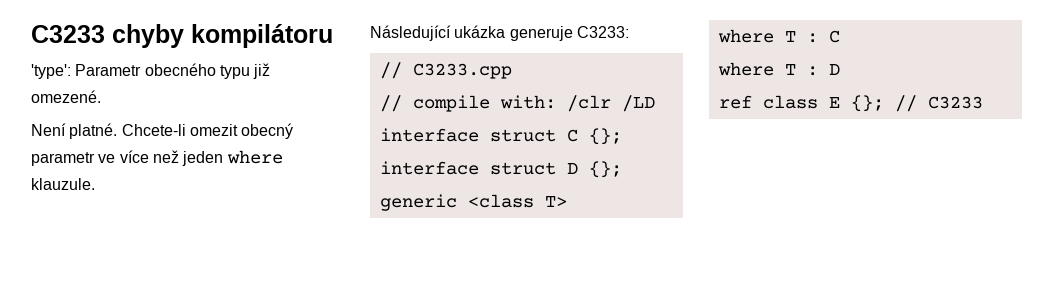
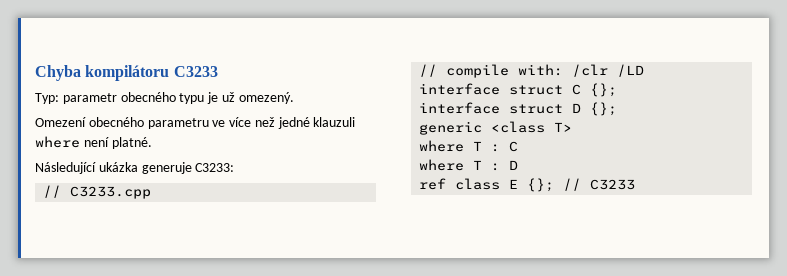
- C3233 chyby kompilátoru
- 'type': Parametr obecného typu již omezené.
- Není platné. Chcete-li omezit obecný parametr ve více než jeden where klauzule.
+ Chyba kompilátoru C3233
+ Typ: parametr obecného typu je už omezený.
+ Omezení obecného parametru ve více než jedné klauzuli where není platné.

